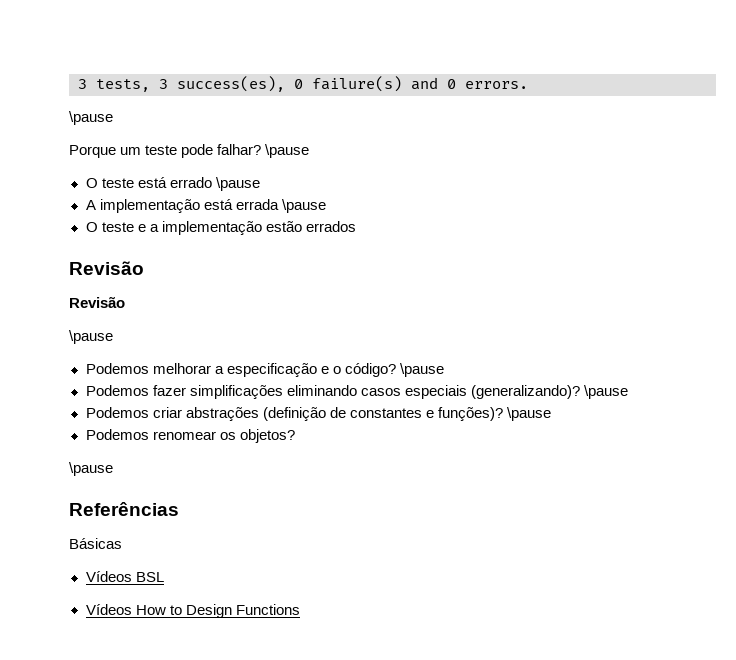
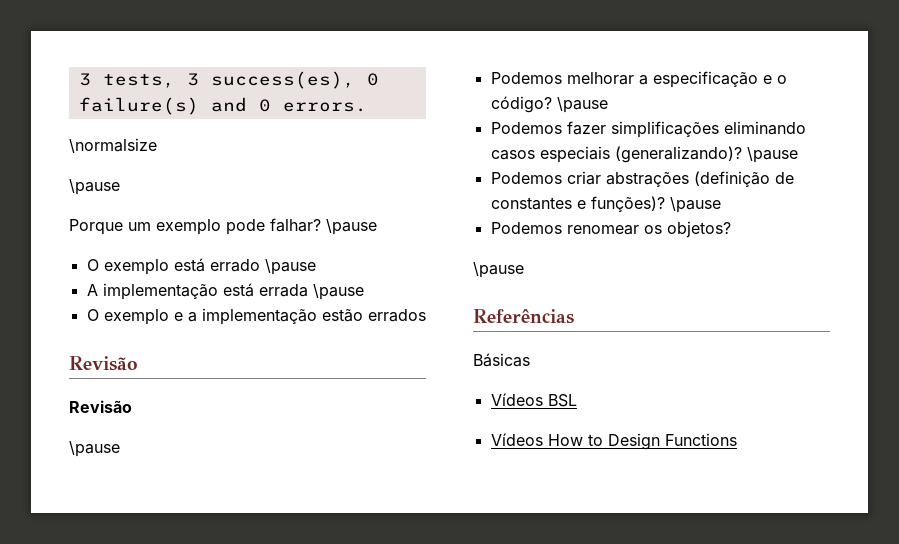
+ \normalsize
- Porque um teste pode falhar?
+ Porque um exemplo pode falhar?
- O teste está errado \pause
+ O exemplo está errado \pause
- O teste e a implementação estão errados
+ O exemplo e a implementação estão errados

